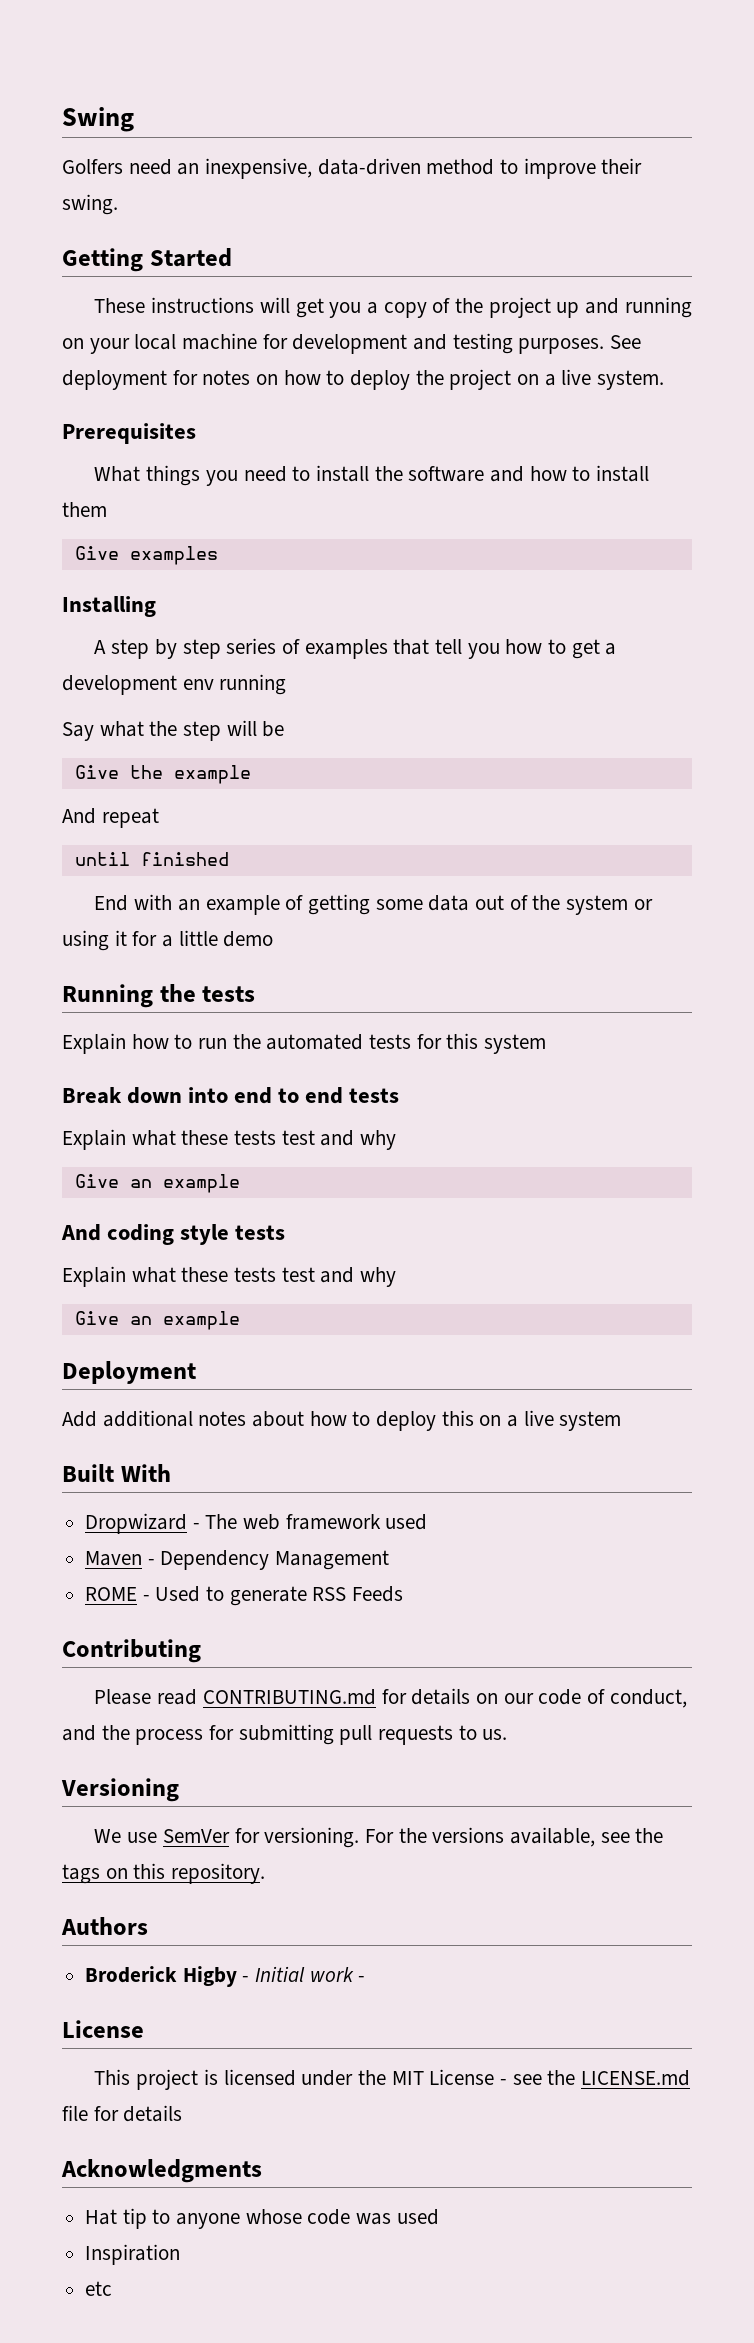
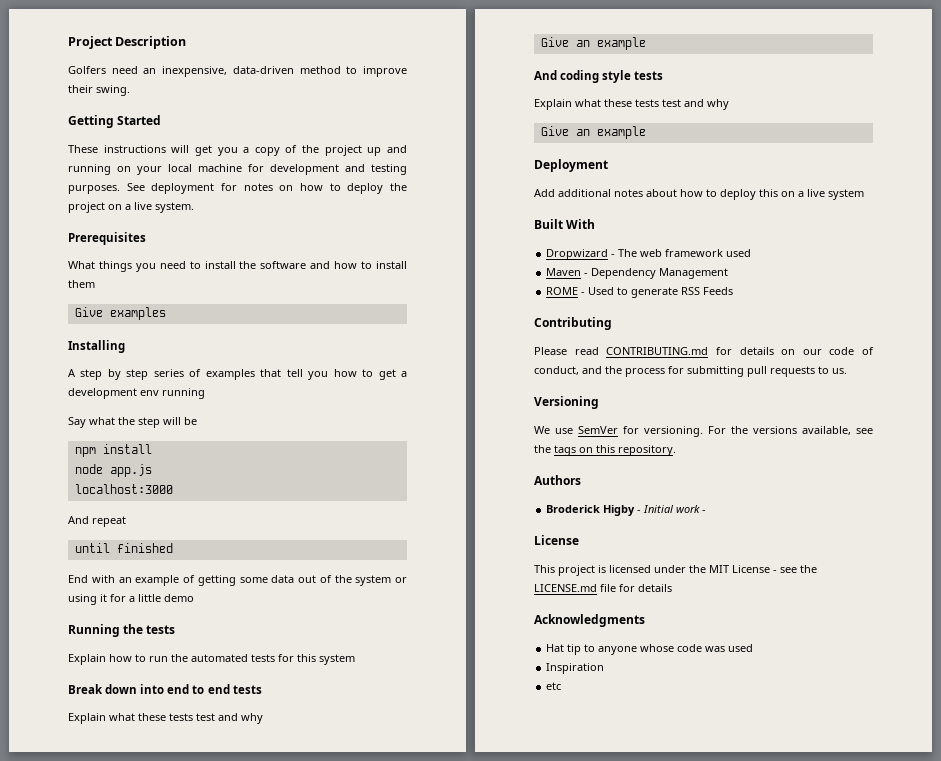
- Swing
+ Project Description
- Give the example
+ npm install
+ node app.js
+ localhost:3000

